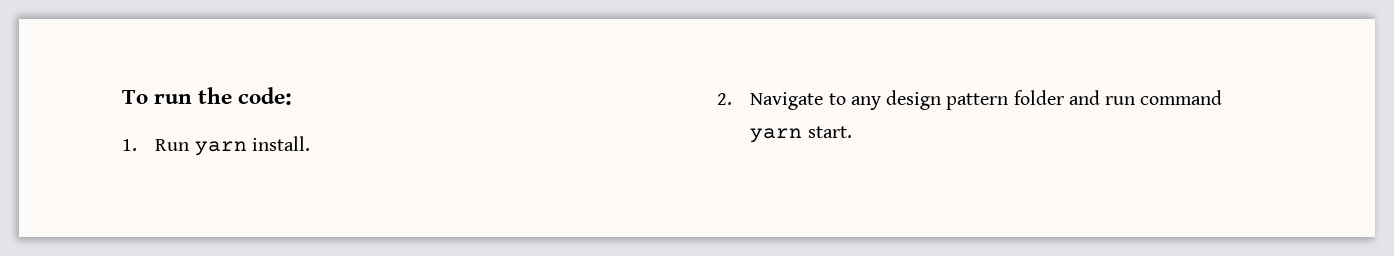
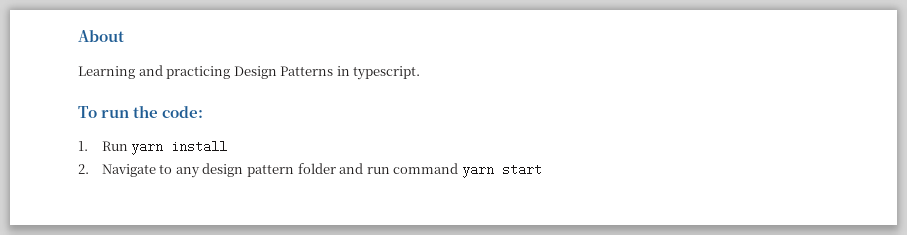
+ About
+ Learning and practicing Design Patterns in typescript.
- 1. Run yarn install.
+ 1. Run yarn install
- 2. Navigate to any design pattern folder and run command yarn start.
+ 2. Navigate to any design pattern folder and run command yarn start

